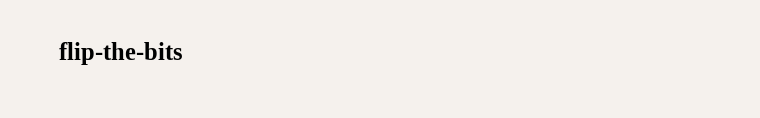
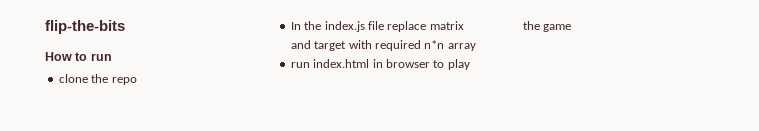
+ How to run
+ clone the repo
+ In the index.js file replace matrix and target with required n*n array
+ run index.html in browser to play the game

